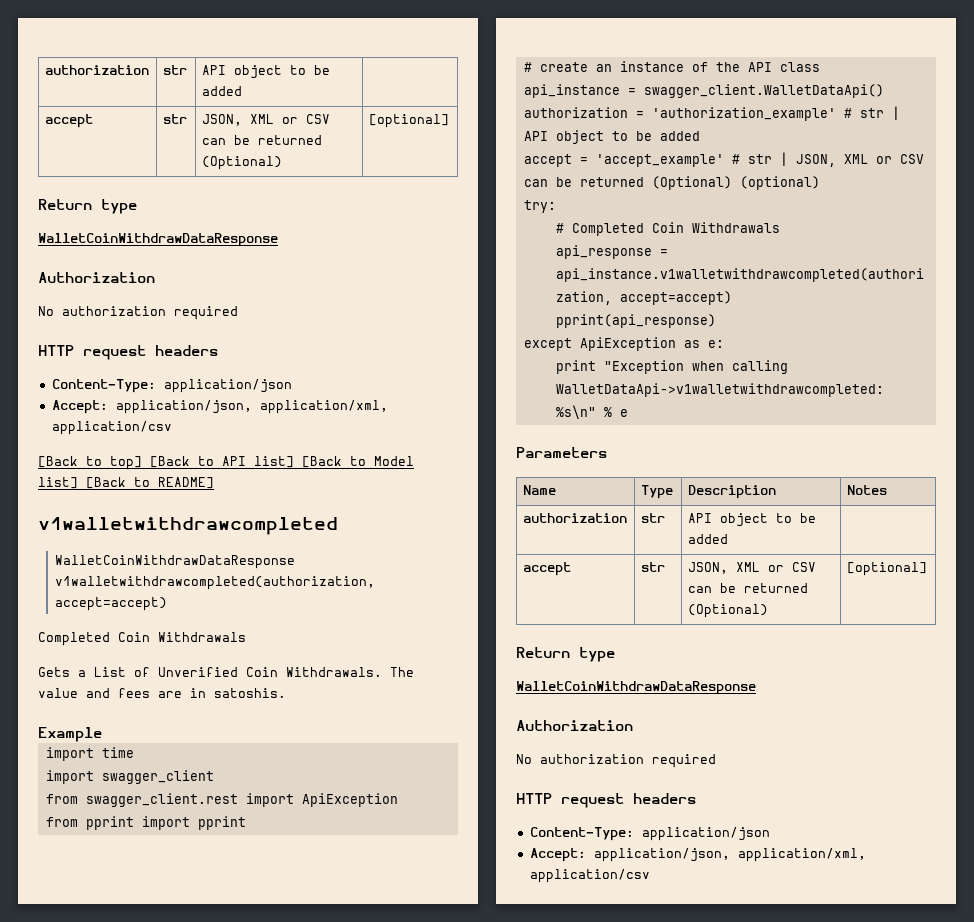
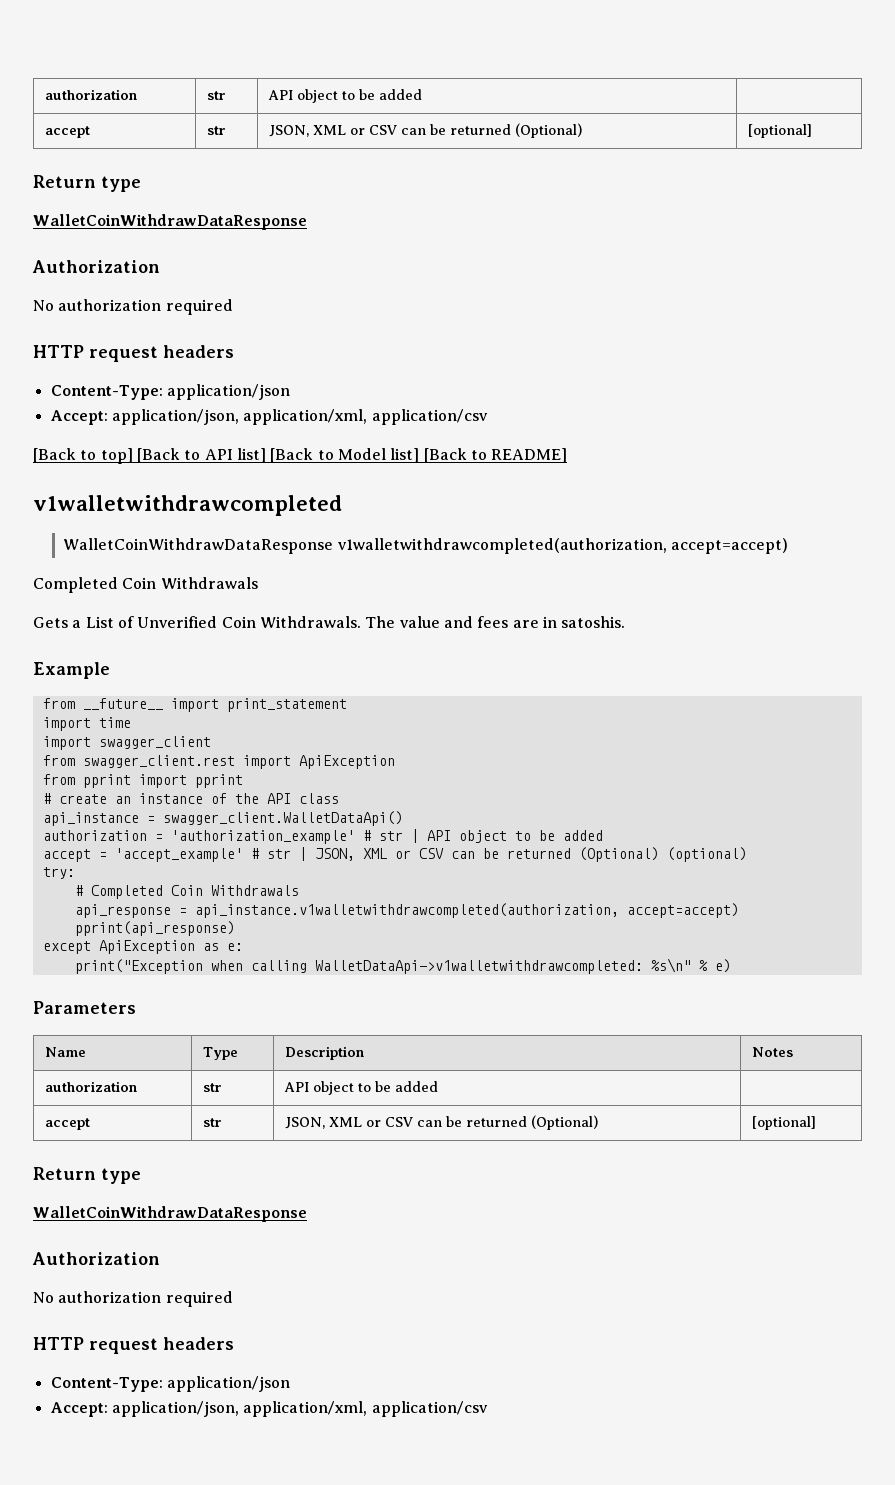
+ from __future__ import print_statement
- print "Exception when calling WalletDataApi->v1walletwithdrawcompleted: %s\n" % e
+ print("Exception when calling WalletDataApi->v1walletwithdrawcompleted: %s\n" % e)

